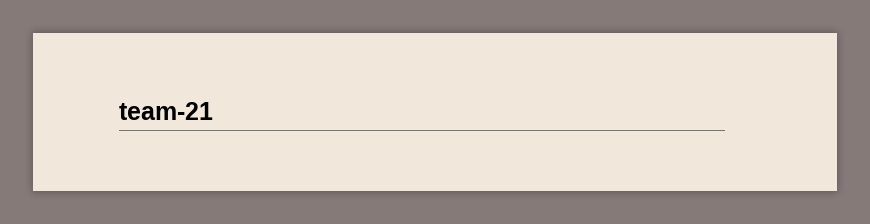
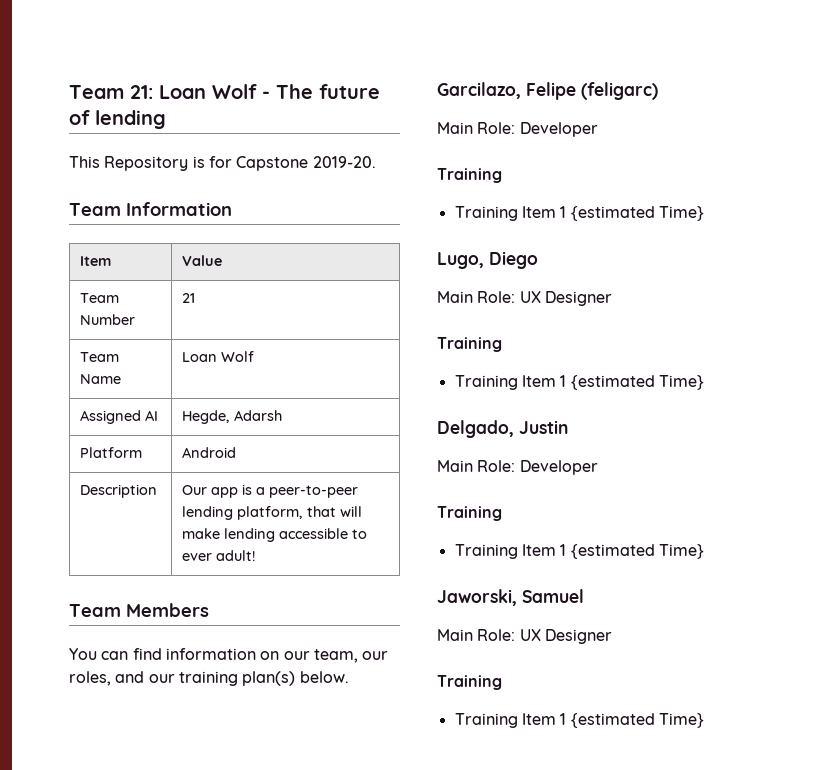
- team-21
+ Team 21: Loan Wolf - The future of lending
+ This Repository is for Capstone 2019-20.
+ Team Information
+ Item | Value
+ Team Number | 21
+ Team Name | Loan Wolf
+ Assigned AI | Hegde, Adarsh
+ Platform | Android
+ Description | Our app is a peer-to-peer lending platform, that will make lending accessible to ever adult!
+ Team Members
+ You can find information on our team, our roles, and our training plan(s) below.
+ Garcilazo, Felipe (feligarc)
+ Main Role: Developer
+ Training
+ Training Item 1 {estimated Time}
+ Lugo, Diego
+ Main Role: UX Designer
+ Training
+ Training Item 1 {estimated Time}
+ Delgado, Justin
+ Main Role: Developer
+ Training
+ Training Item 1 {estimated Time}
+ Jaworski, Samuel
+ Main Role: UX Designer
+ Training
+ Training Item 1 {estimated Time}

